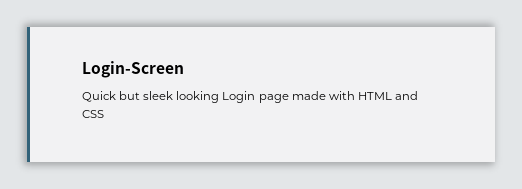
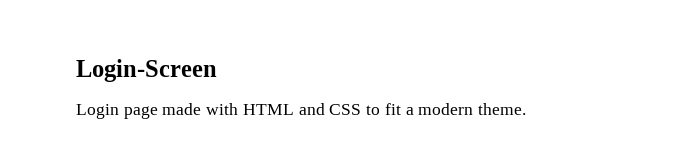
- Quick but sleek looking Login page made with HTML and CSS
+ Login page made with HTML and CSS to fit a modern theme.

